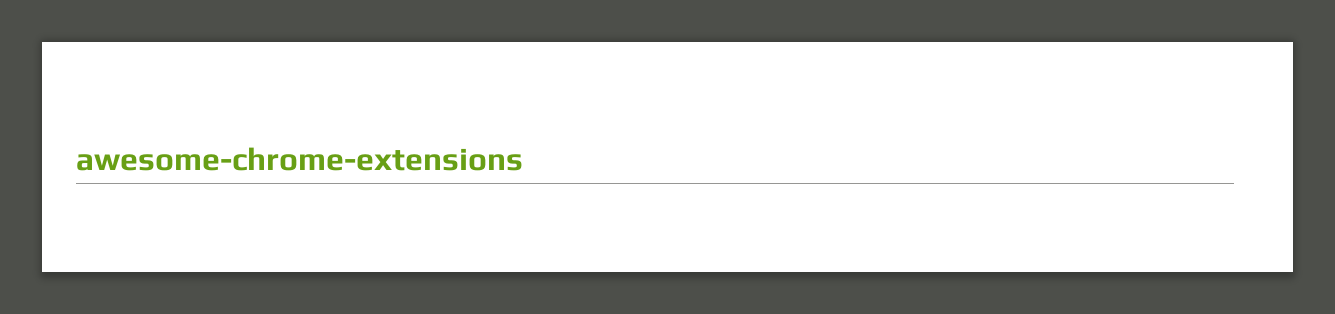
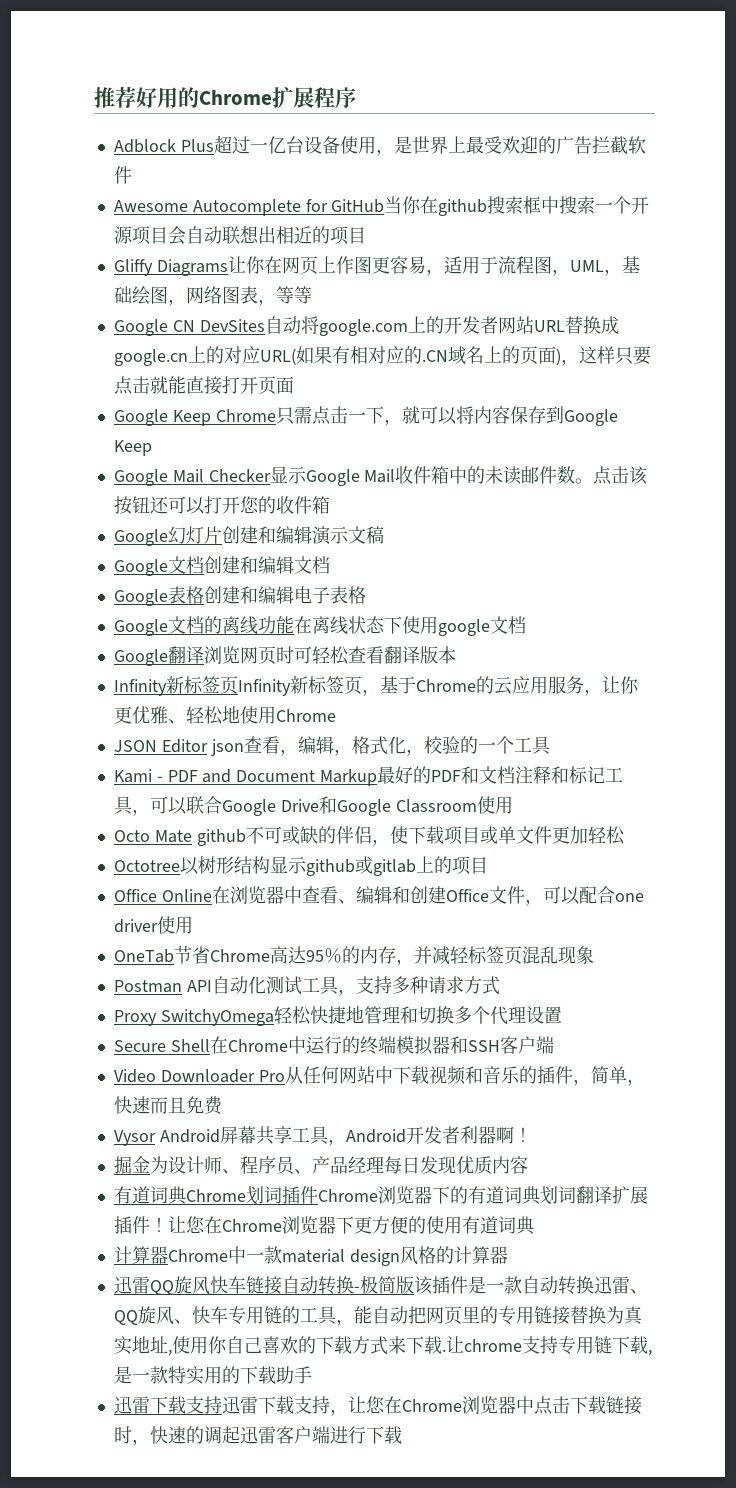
- awesome-chrome-extensions
+ 推荐好用的Chrome扩展程序
+ Adblock Plus超过一亿台设备使用，是世界上最受欢迎的广告拦截软件
+ Awesome Autocomplete for GitHub当你在github搜索框中搜索一个开源项目会自动联想出相近的项目
+ Gliffy Diagrams让你在网页上作图更容易，适用于流程图，UML，基础绘图，网络图表，等等
+ Google CN DevSites自动将google.com上的开发者网站URL替换成google.cn上的对应URL(如果有相对应的.CN域名上的页面)，这样只要点击就能直接打开页面
+ Google Keep Chrome只需点击一下，就可以将内容保存到Google Keep
+ Google Mail Checker显示Google Mail收件箱中的未读邮件数。点击该按钮还可以打开您的收件箱
+ Google幻灯片创建和编辑演示文稿
+ Google文档创建和编辑文档
+ Google表格创建和编辑电子表格
+ Google文档的离线功能在离线状态下使用google文档
+ Google翻译浏览网页时可轻松查看翻译版本
+ Infinity新标签页Infinity新标签页，基于Chrome的云应用服务，让你更优雅、轻松地使用Chrome
+ JSON Editor json查看，编辑，格式化，校验的一个工具
+ Kami - PDF and Document Markup最好的PDF和文档注释和标记工具，可以联合Google Drive和Google Classroom使用
+ Octo Mate github不可或缺的伴侣，使下载项目或单文件更加轻松
+ Octotree以树形结构显示github或gitlab上的项目
+ Office Online在浏览器中查看、编辑和创建Office文件，可以配合one driver使用
+ OneTab节省Chrome高达95％的内存，并减轻标签页混乱现象
+ Postman API自动化测试工具，支持多种请求方式
+ Proxy SwitchyOmega轻松快捷地管理和切换多个代理设置
+ Secure Shell在Chrome中运行的终端模拟器和SSH客户端
+ Video Downloader Pro从任何网站中下载视频和音乐的插件，简单，快速而且免费
+ Vysor Android屏幕共享工具，Android开发者利器啊！
+ 掘金为设计师、程序员、产品经理每日发现优质内容
+ 有道词典Chrome划词插件Chrome浏览器下的有道词典划词翻译扩展插件！让您在Chrome浏览器下更方便的使用有道词典
+ 计算器Chrome中一款material design风格的计算器
+ 迅雷QQ旋风快车链接自动转换-极简版该插件是一款自动转换迅雷、QQ旋风、快车专用链的工具，能自动把网页里的专用链接替换为真实地址,使用你自己喜欢的下载方式来下载.让chrome支持专用链下载,是一款特实用的下载助手
+ 迅雷下载支持迅雷下载支持，让您在Chrome浏览器中点击下载链接时，快速的调起迅雷客户端进行下载

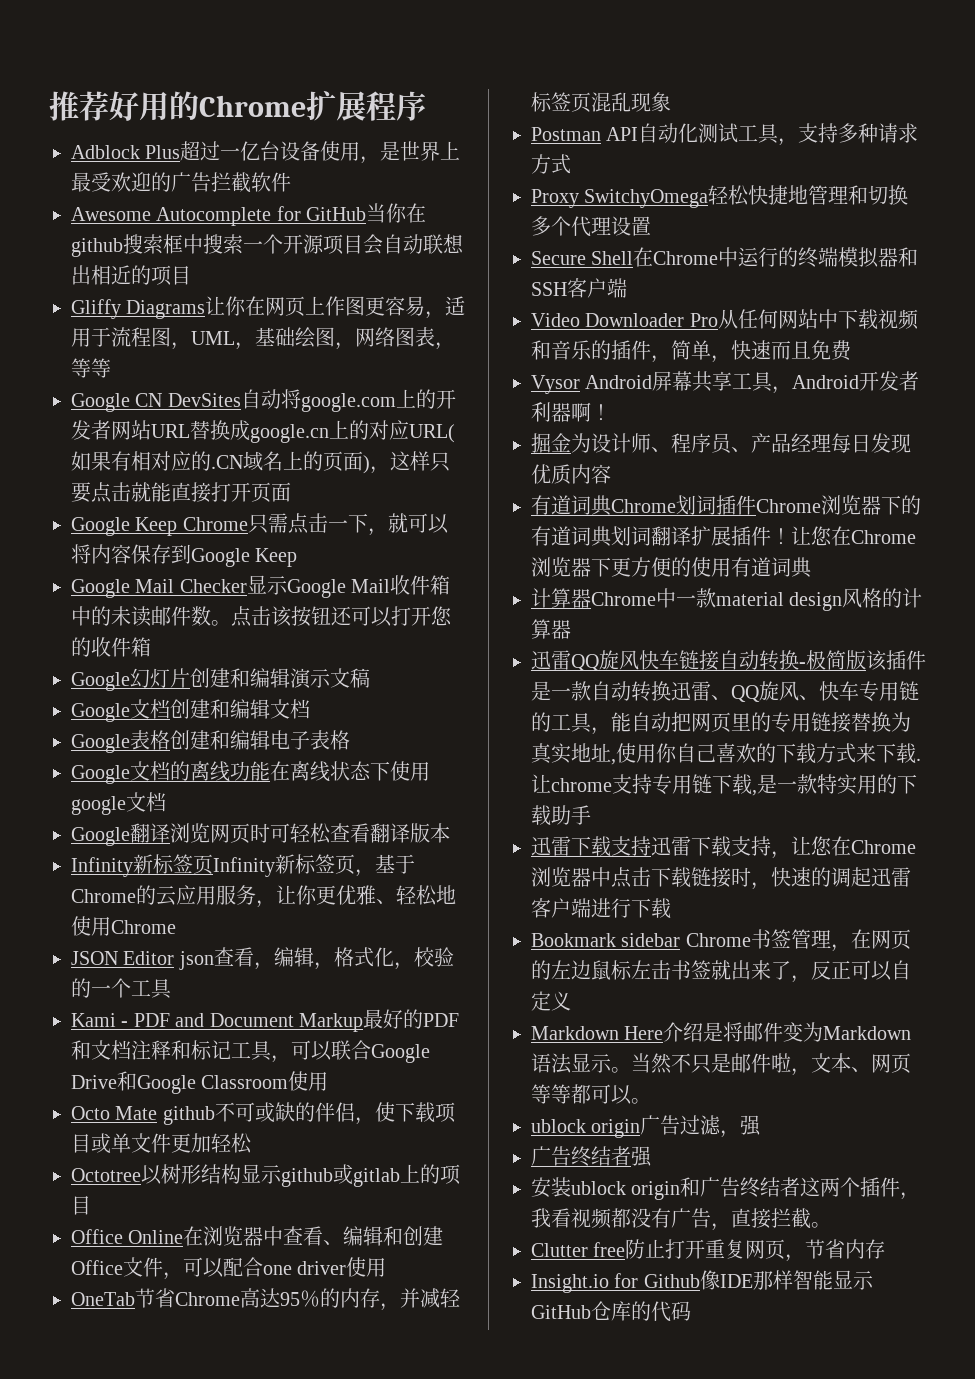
+ Bookmark sidebar Chrome书签管理，在网页的左边鼠标左击书签就出来了，反正可以自定义
+ Markdown Here介绍是将邮件变为Markdown语法显示。当然不只是邮件啦，文本、网页等等都可以。
+ ublock origin广告过滤，强
+ 广告终结者强
+ 安装ublock origin和广告终结者这两个插件，我看视频都没有广告，直接拦截。
+ Clutter free防止打开重复网页，节省内存
+ Insight.io for Github像IDE那样智能显示GitHub仓库的代码

